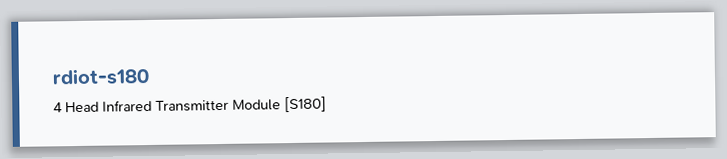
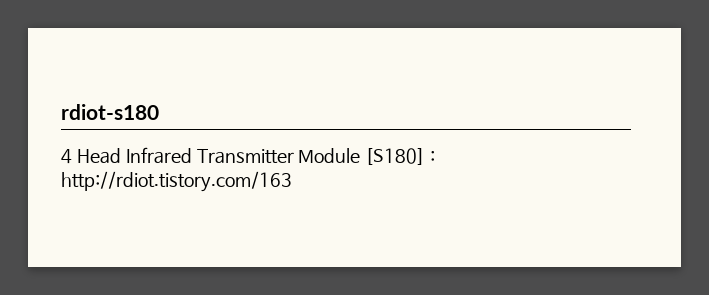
- 4 Head Infrared Transmitter Module [S180]
+ 4 Head Infrared Transmitter Module [S180] : http://rdiot.tistory.com/163

